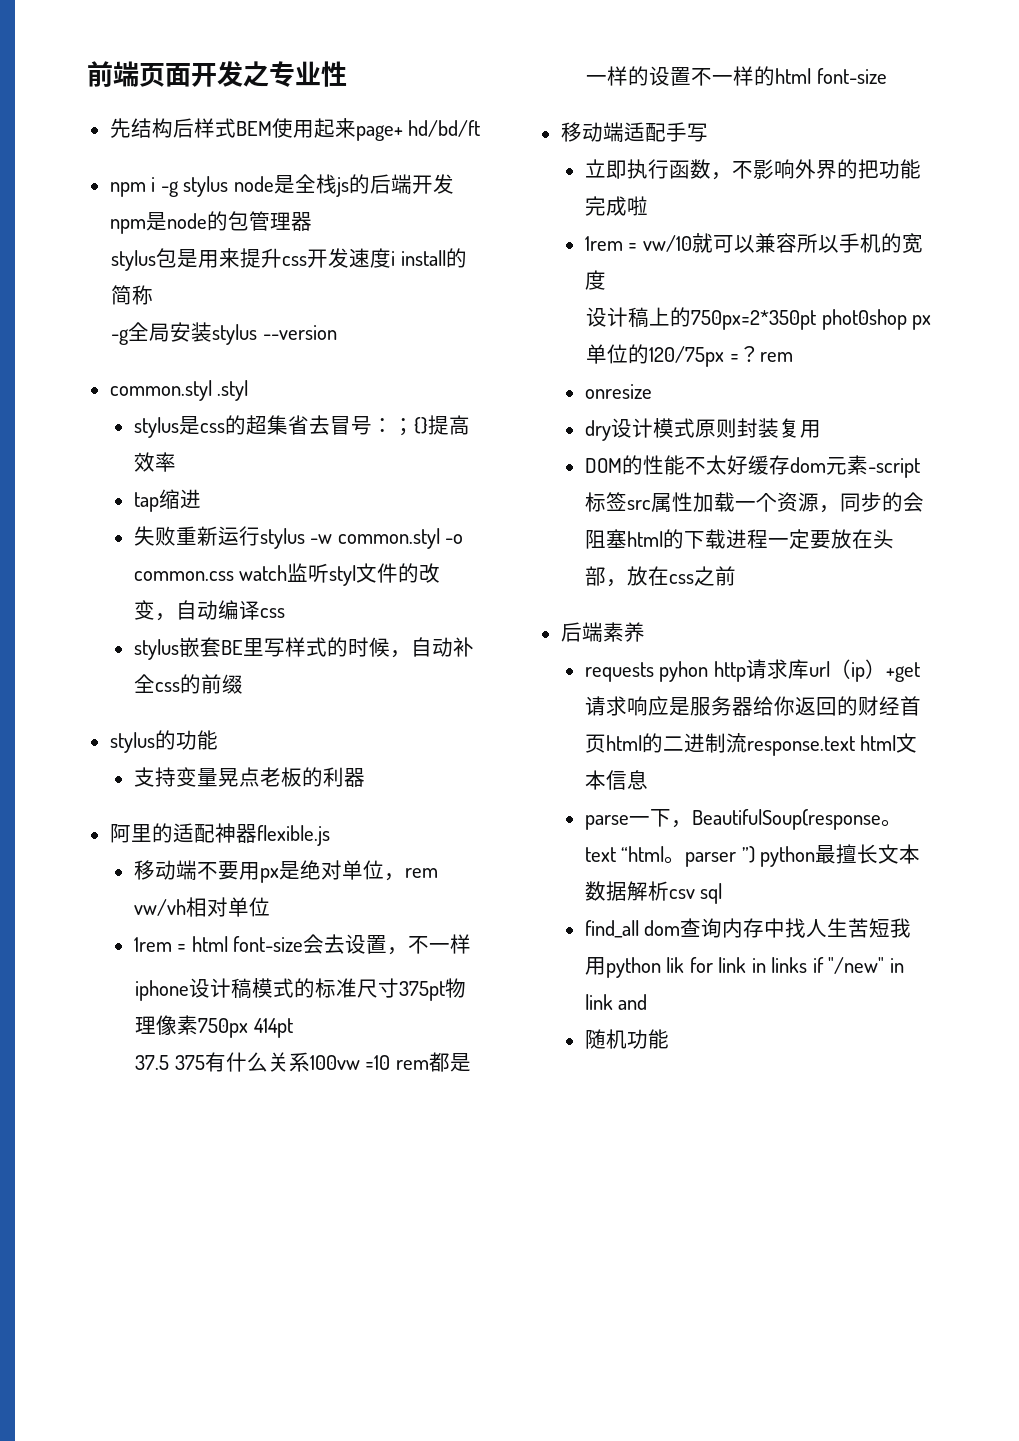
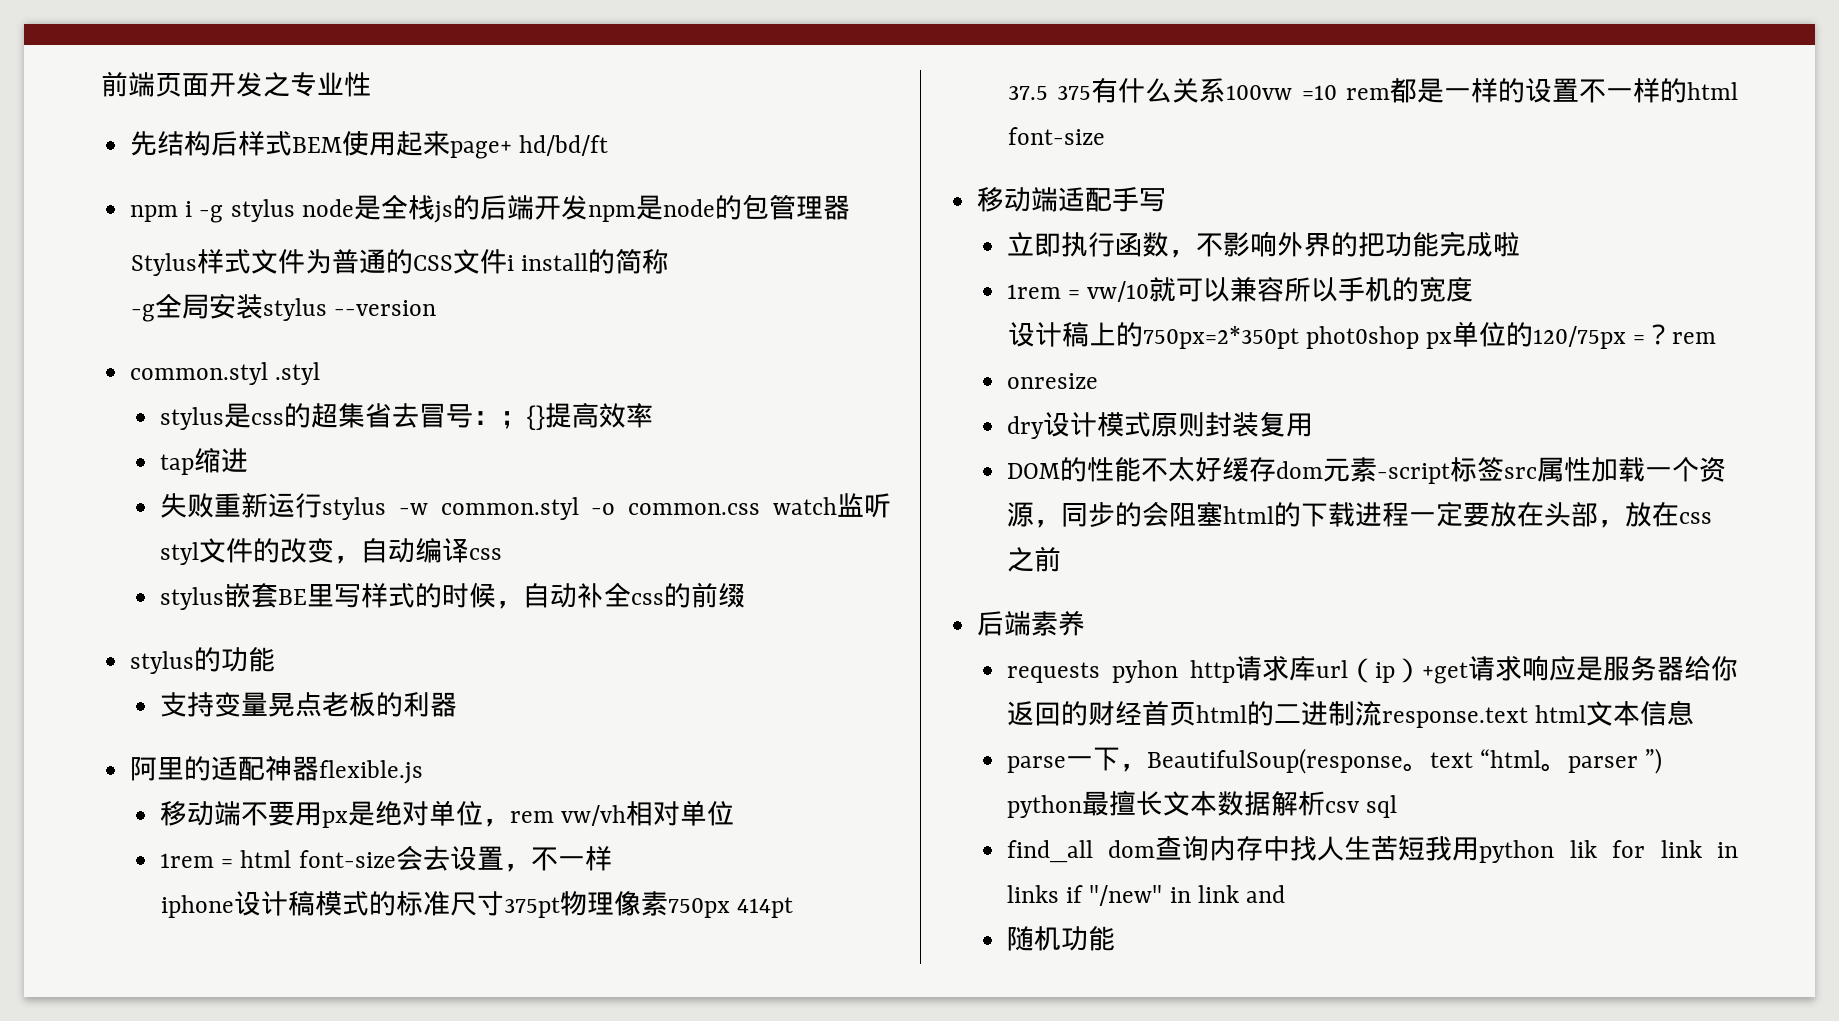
- stylus包是用来提升css开发速度i install的简称
+ Stylus样式文件为普通的CSS文件i install的简称

